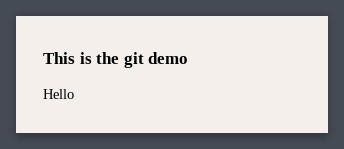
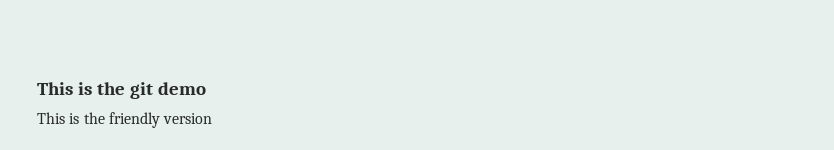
- Hello
+ This is the friendly version

